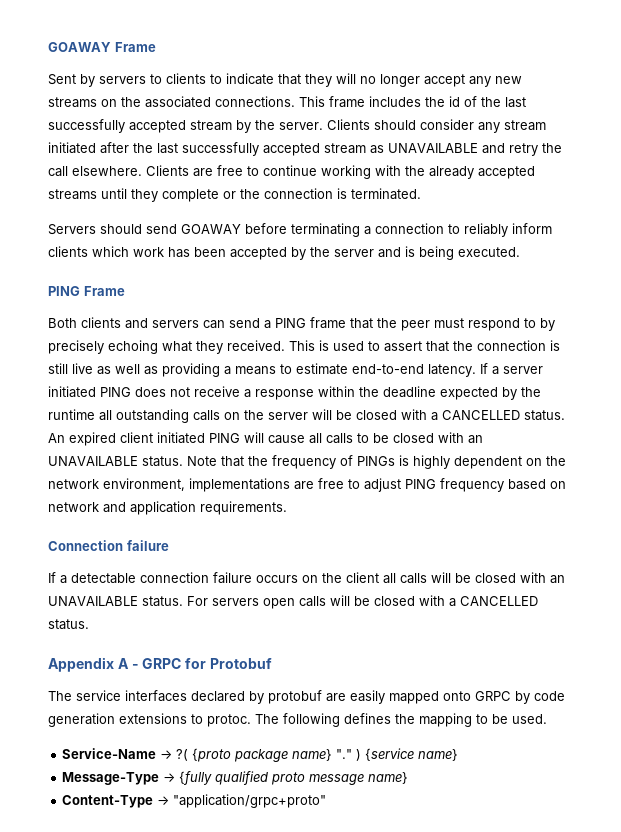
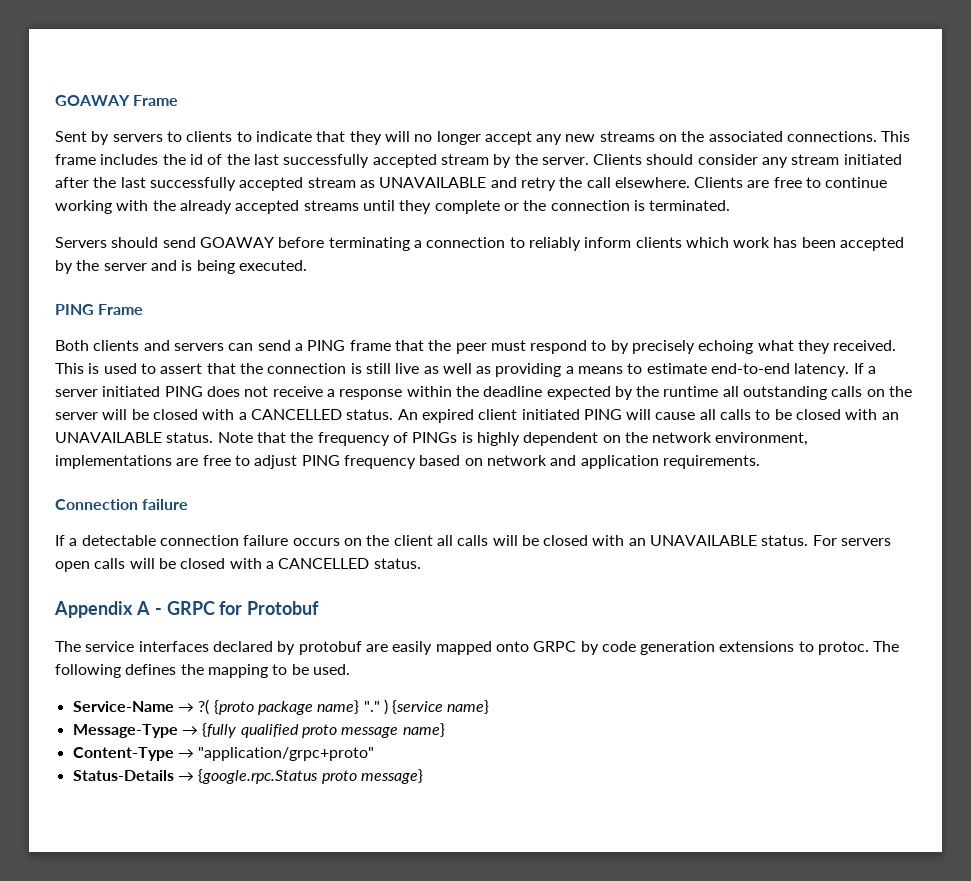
+ Status-Details → {google.rpc.Status proto message}

